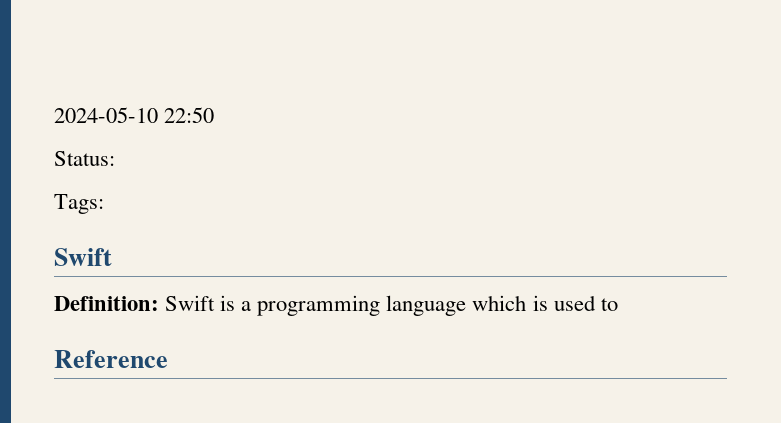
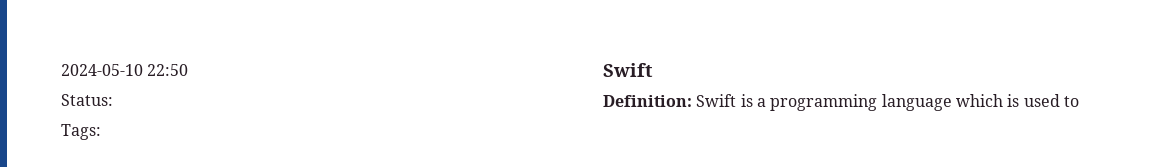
- Reference

